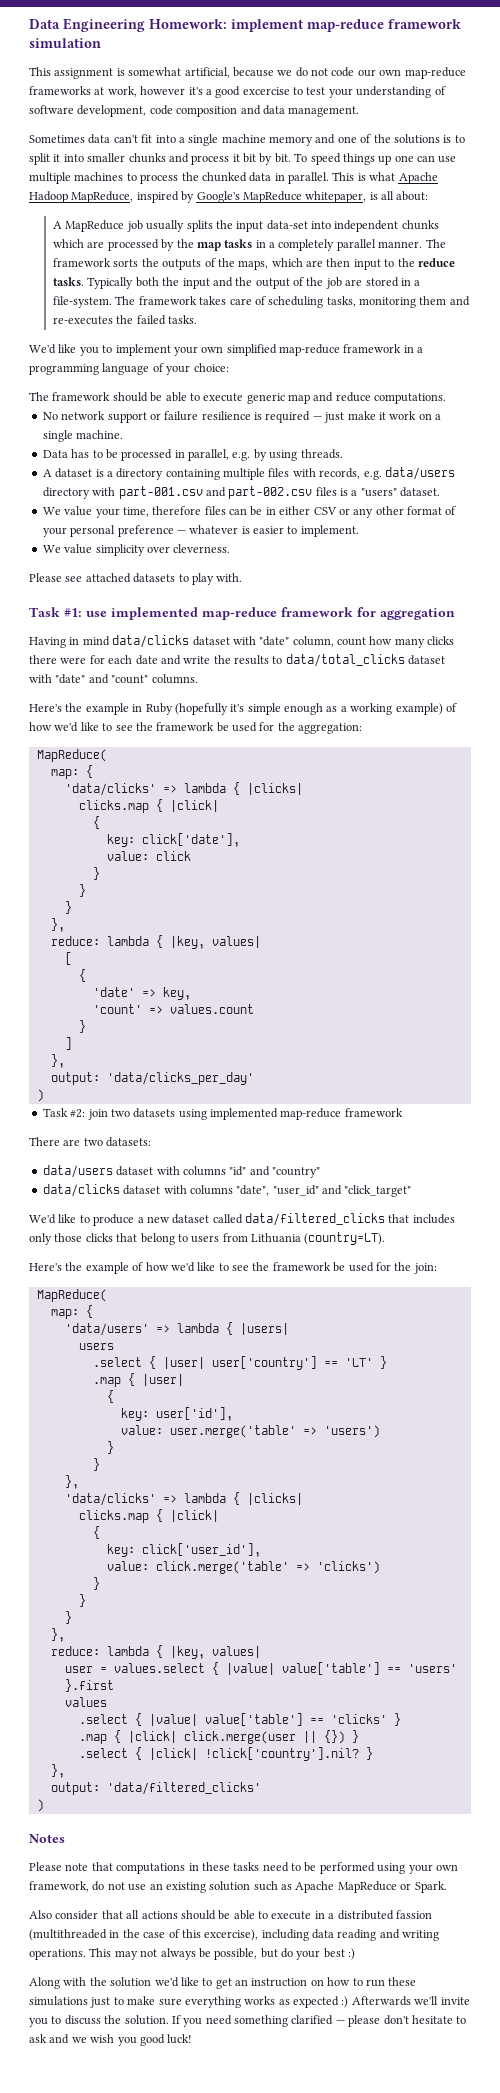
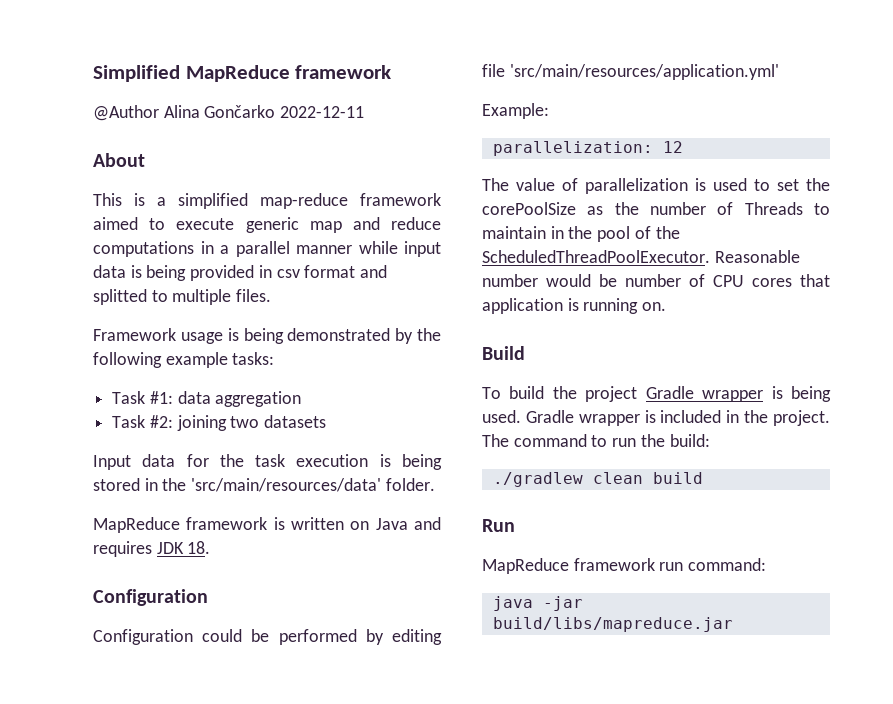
- Data Engineering Homework: implement map-reduce framework simulation
- This assignment is somewhat artificial, because we do not code our own map-reduce frameworks at work, however it's a good excercise to test your understanding of software development, code composition and data management.
- Sometimes data can't fit into a single machine memory and one of the solutions is to split it into smaller chunks and process it bit by bit. To speed things up one can use multiple machines to process the chunked data in parallel. This is what Apache Hadoop MapReduce, inspired by Google's MapReduce whitepaper, is all about:
- A MapReduce job usually splits the input data-set into independent chunks which are processed by the map tasks in a completely parallel manner. The framework sorts the outputs of the maps, which are then input to the reduce tasks. Typically both the input and the output of the job are stored in a file-system. The framework takes care of scheduling tasks, monitoring them and re-executes the failed tasks.
- We'd like you to implement your own simplified map-reduce framework in a programming language of your choice:
- The framework should be able to execute generic map and reduce computations.
- No network support or failure resilience is required — just make it work on a single machine.
- Data has to be processed in parallel, e.g. by using threads.
- A dataset is a directory containing multiple files with records, e.g. data/users directory with part-001.csv and part-002.csv files is a "users" dataset.
- We value your time, therefore files can be in either CSV or any other format of your personal preference — whatever is easier to implement.
- We value simplicity over cleverness.
- Please see attached datasets to play with.
- Task #1: use implemented map-reduce framework for aggregation
- Having in mind data/clicks dataset with "date" column, count how many clicks there were for each date and write the results to data/total_clicks dataset with "date" and "count" columns.
- Here's the example in Ruby (hopefully it's simple enough as a working example) of how we'd like to see the framework be used for the aggregation:
- MapReduce(
- map: {
- 'data/clicks' => lambda { |clicks|
- clicks.map { |click|
- {
- key: click['date'],
- value: click
- }
- }
- }
- },
- reduce: lambda { |key, values|
- [
- {
- 'date' => key,
- 'count' => values.count
- }
- ]
- },
- output: 'data/clicks_per_day'
- )
+ Simplified MapReduce framework
+ @Author Alina Gončarko 2022-12-11
+ About
+ This is a simplified map-reduce framework aimed to execute generic map and reduce computations in a parallel manner while input data is being provided in csv format and splitted to multiple files.
+ Framework usage is being demonstrated by the following example tasks:
+ Task #1: data aggregation
- Task #2: join two datasets using implemented map-reduce framework
- There are two datasets:
- data/users dataset with columns "id" and "country"
- data/clicks dataset with columns "date", "user_id" and "click_target"
- We'd like to produce a new dataset called data/filtered_clicks that includes only those clicks that belong to users from Lithuania (country=LT).
- Here's the example of how we'd like to see the framework be used for the join:
- MapReduce(
- map: {
- 'data/users' => lambda { |users|
- users
- .select { |user| user['country'] == 'LT' }
- .map { |user|
- {
- key: user['id'],
- value: user.merge('table' => 'users')
- }
- }
- },
- 'data/clicks' => lambda { |clicks|
- clicks.map { |click|
- {
- key: click['user_id'],
- value: click.merge('table' => 'clicks')
- }
- }
- }
- },
- reduce: lambda { |key, values|
- user = values.select { |value| value['table'] == 'users' }.first
- values
- .select { |value| value['table'] == 'clicks' }
- .map { |click| click.merge(user || {}) }
- .select { |click| !click['country'].nil? }
- },
- output: 'data/filtered_clicks'
- )
- Notes
- Please note that computations in these tasks need to be performed using your own framework, do not use an existing solution such as Apache MapReduce or Spark.
- Also consider that all actions should be able to execute in a distributed fassion (multithreaded in the case of this excercise), including data reading and writing operations. This may not always be possible, but do your best :)
- Along with the solution we'd like to get an instruction on how to run these simulations just to make sure everything works as expected :) Afterwards we'll invite you to discuss the solution. If you need something clarified — please don't hesitate to ask and we wish you good luck!
+ Task #2: joining two datasets
+ Input data for the task execution is being stored in the 'src/main/resources/data' folder.
+ MapReduce framework is written on Java and requires JDK 18.
+ Configuration
+ Configuration could be performed by editing file 'src/main/resources/application.yml'
+ Example:
+ parallelization: 12
+ The value of parallelization is used to set the corePoolSize as the number of Threads to maintain in the pool of the ScheduledThreadPoolExecutor. Reasonable number would be number of CPU cores that application is running on.
+ Build
+ To build the project Gradle wrapper is being used. Gradle wrapper is included in the project. The command to run the build:
+ ./gradlew clean build
+ Run
+ MapReduce framework run command:
+ java -jar build/libs/mapreduce.jar

